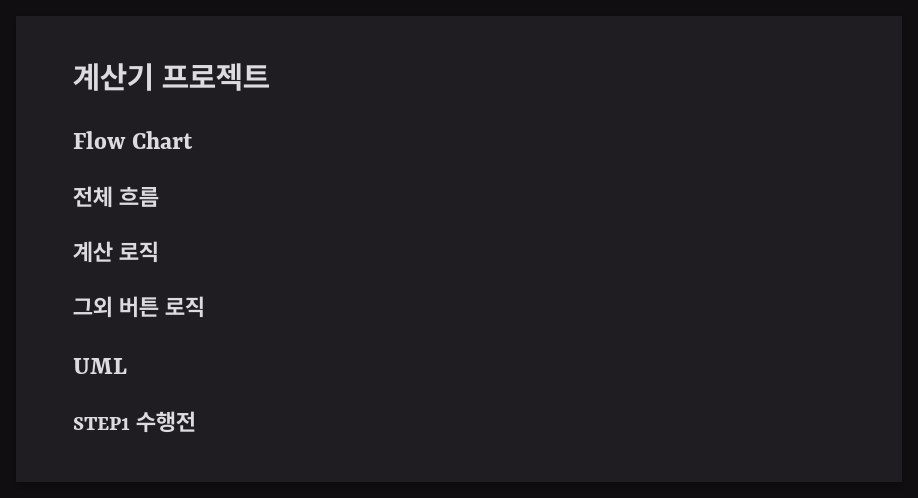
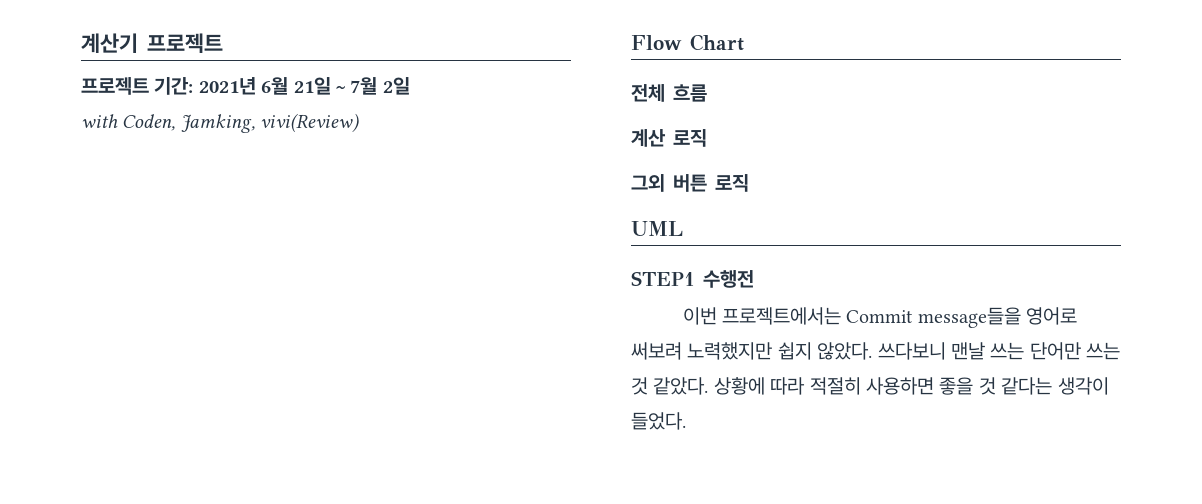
+ 프로젝트 기간: 2021년 6월 21일 ~ 7월 2일
+ with Coden, Jamking, vivi(Review)
+ 이번 프로젝트에서는 Commit message들을 영어로 써보려 노력했지만 쉽지 않았다. 쓰다보니 맨날 쓰는 단어만 쓰는 것 같았다. 상황에 따라 적절히 사용하면 좋을 것 같다는 생각이 들었다.

